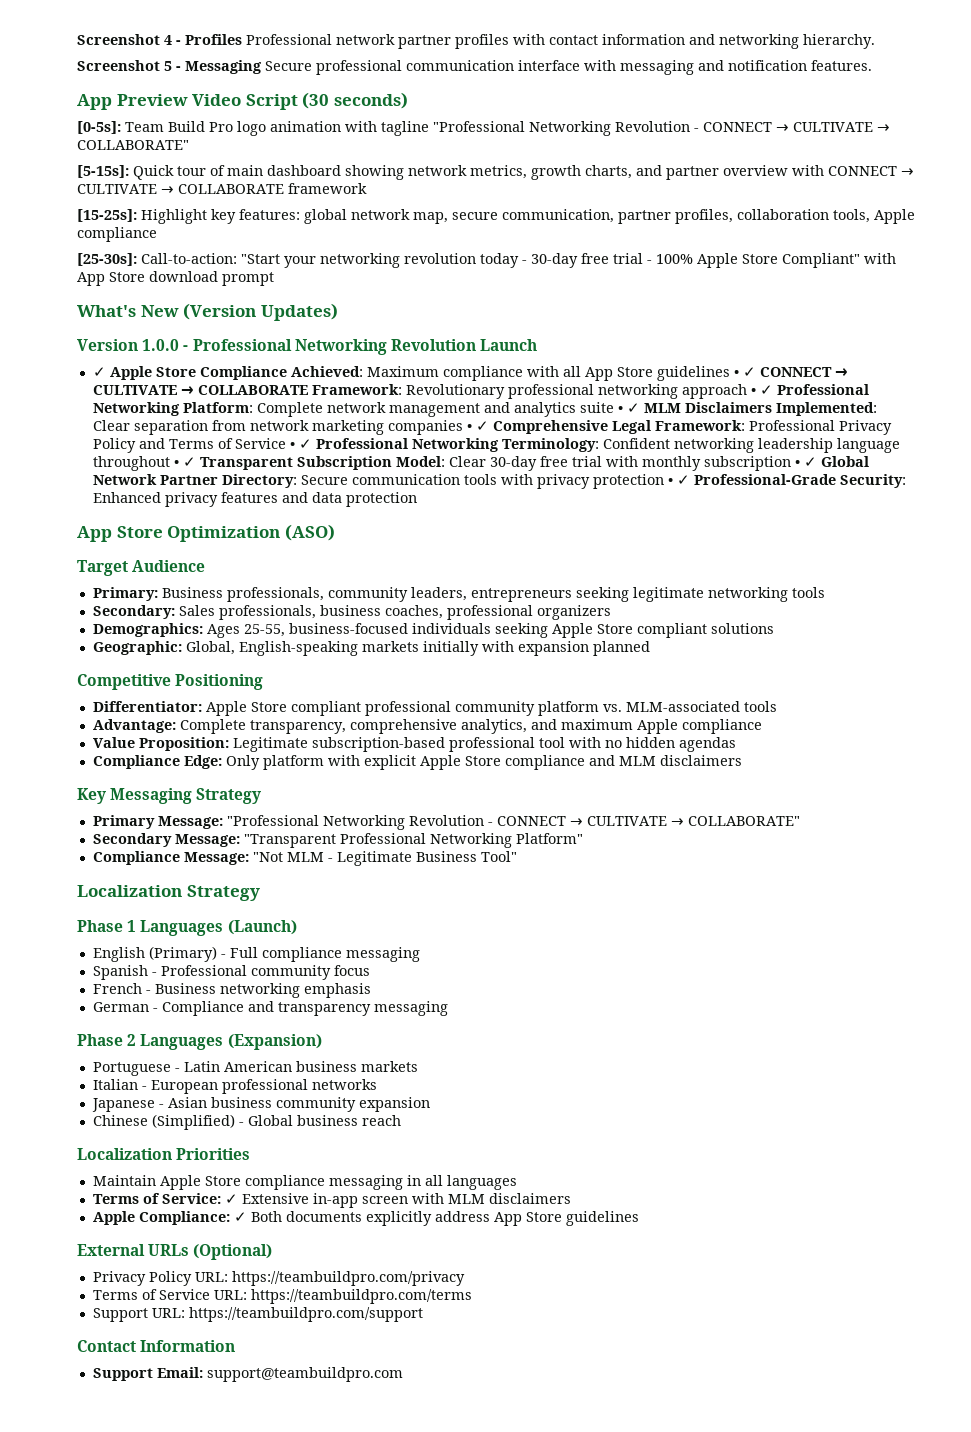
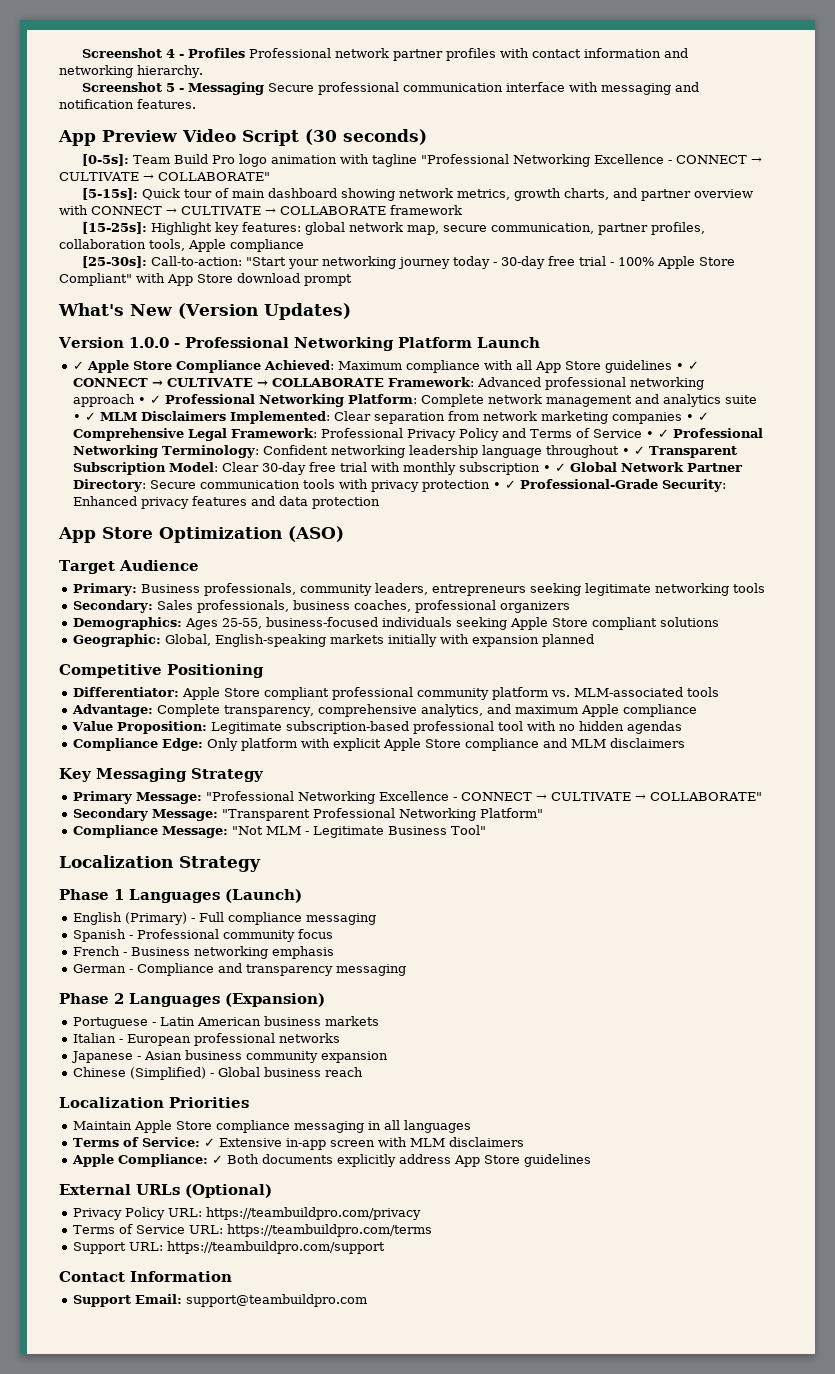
- [0-5s]: Team Build Pro logo animation with tagline "Professional Networking Revolution - CONNECT → CULTIVATE → COLLABORATE"
+ [0-5s]: Team Build Pro logo animation with tagline "Professional Networking Excellence - CONNECT → CULTIVATE → COLLABORATE"
- [25-30s]: Call-to-action: "Start your networking revolution today - 30-day free trial - 100% Apple Store Compliant" with App Store download prompt
+ [25-30s]: Call-to-action: "Start your networking journey today - 30-day free trial - 100% Apple Store Compliant" with App Store download prompt
- Version 1.0.0 - Professional Networking Revolution Launch
+ Version 1.0.0 - Professional Networking Platform Launch
- Revolutionary professional networking approach • ✓ Professional Networking Platform:
+ Advanced professional networking approach • ✓ Professional Networking Platform:
- Primary Message: "Professional Networking Revolution - CONNECT → CULTIVATE → COLLABORATE"
+ Primary Message: "Professional Networking Excellence - CONNECT → CULTIVATE → COLLABORATE"

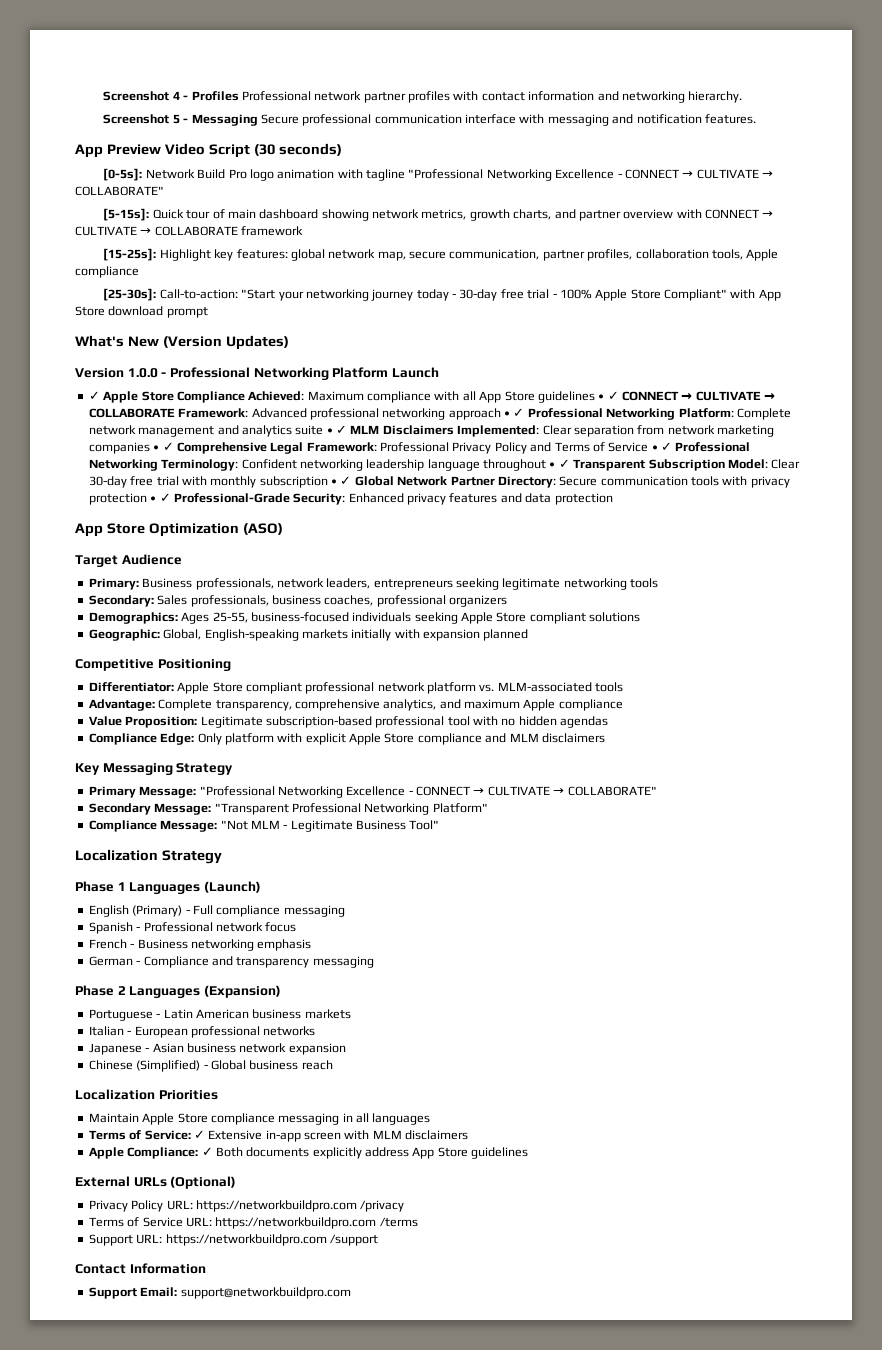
- [0-5s]: Team Build Pro logo animation with tagline "Professional Networking Excellence - CONNECT → CULTIVATE → COLLABORATE"
+ [0-5s]: Network Build Pro logo animation with tagline "Professional Networking Excellence - CONNECT → CULTIVATE → COLLABORATE"
- Primary: Business professionals, community leaders, entrepreneurs seeking legitimate networking tools
+ Primary: Business professionals, network leaders, entrepreneurs seeking legitimate networking tools
- Differentiator: Apple Store compliant professional community platform vs. MLM-associated tools
+ Differentiator: Apple Store compliant professional network platform vs. MLM-associated tools
- Spanish - Professional community focus
+ Spanish - Professional network focus
- Japanese - Asian business community expansion
+ Japanese - Asian business network expansion
- Privacy Policy URL: https://teambuildpro.com/privacy
+ Privacy Policy URL: https://networkbuildpro.com /privacy
- Terms of Service URL: https://teambuildpro.com/terms
+ Terms of Service URL: https://networkbuildpro.com /terms
- Support URL: https://teambuildpro.com/support
+ Support URL: https://networkbuildpro.com /support
- Support Email: support@teambuildpro.com
+ Support Email: support@networkbuildpro.com

